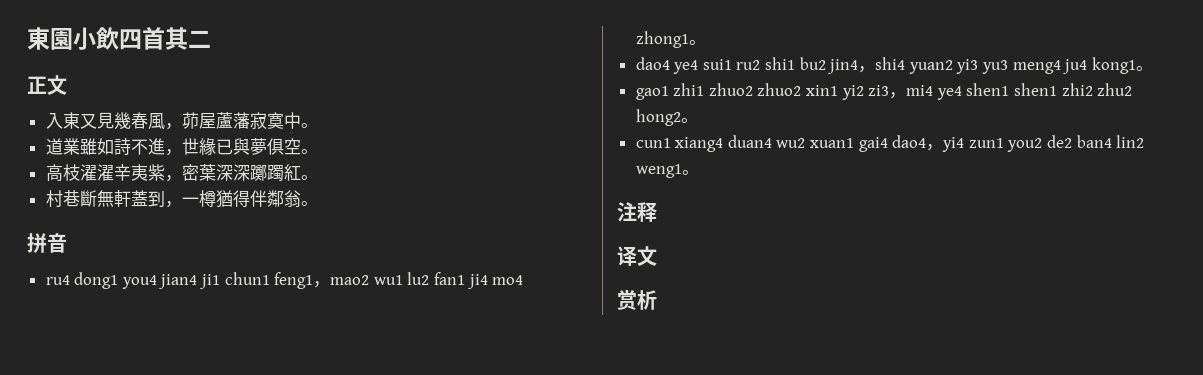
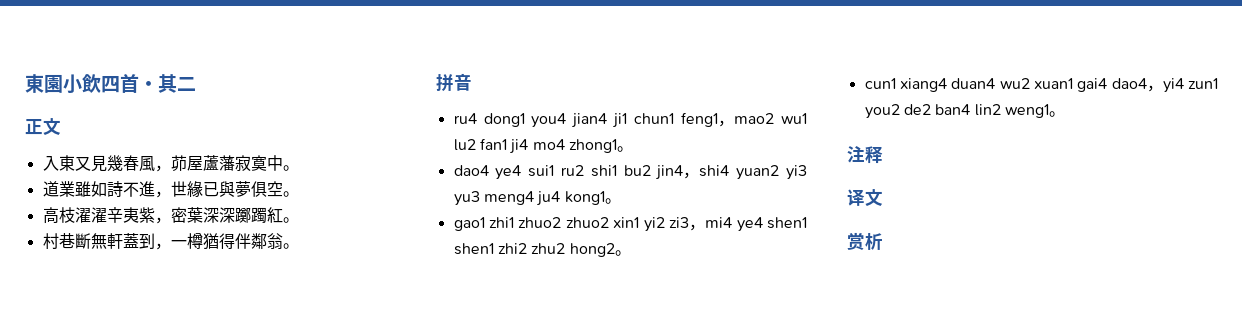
- 東園小飲四首其二
+ 東園小飲四首・其二

